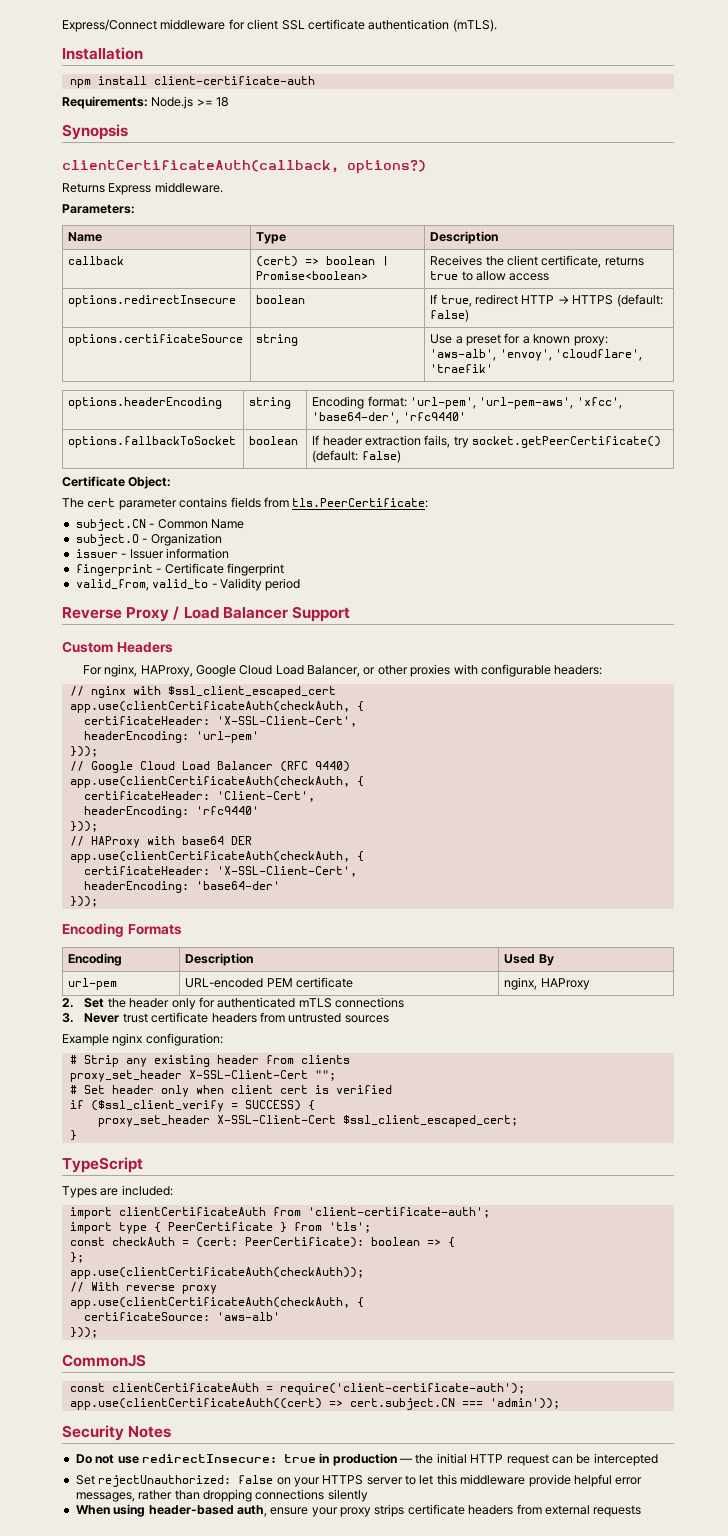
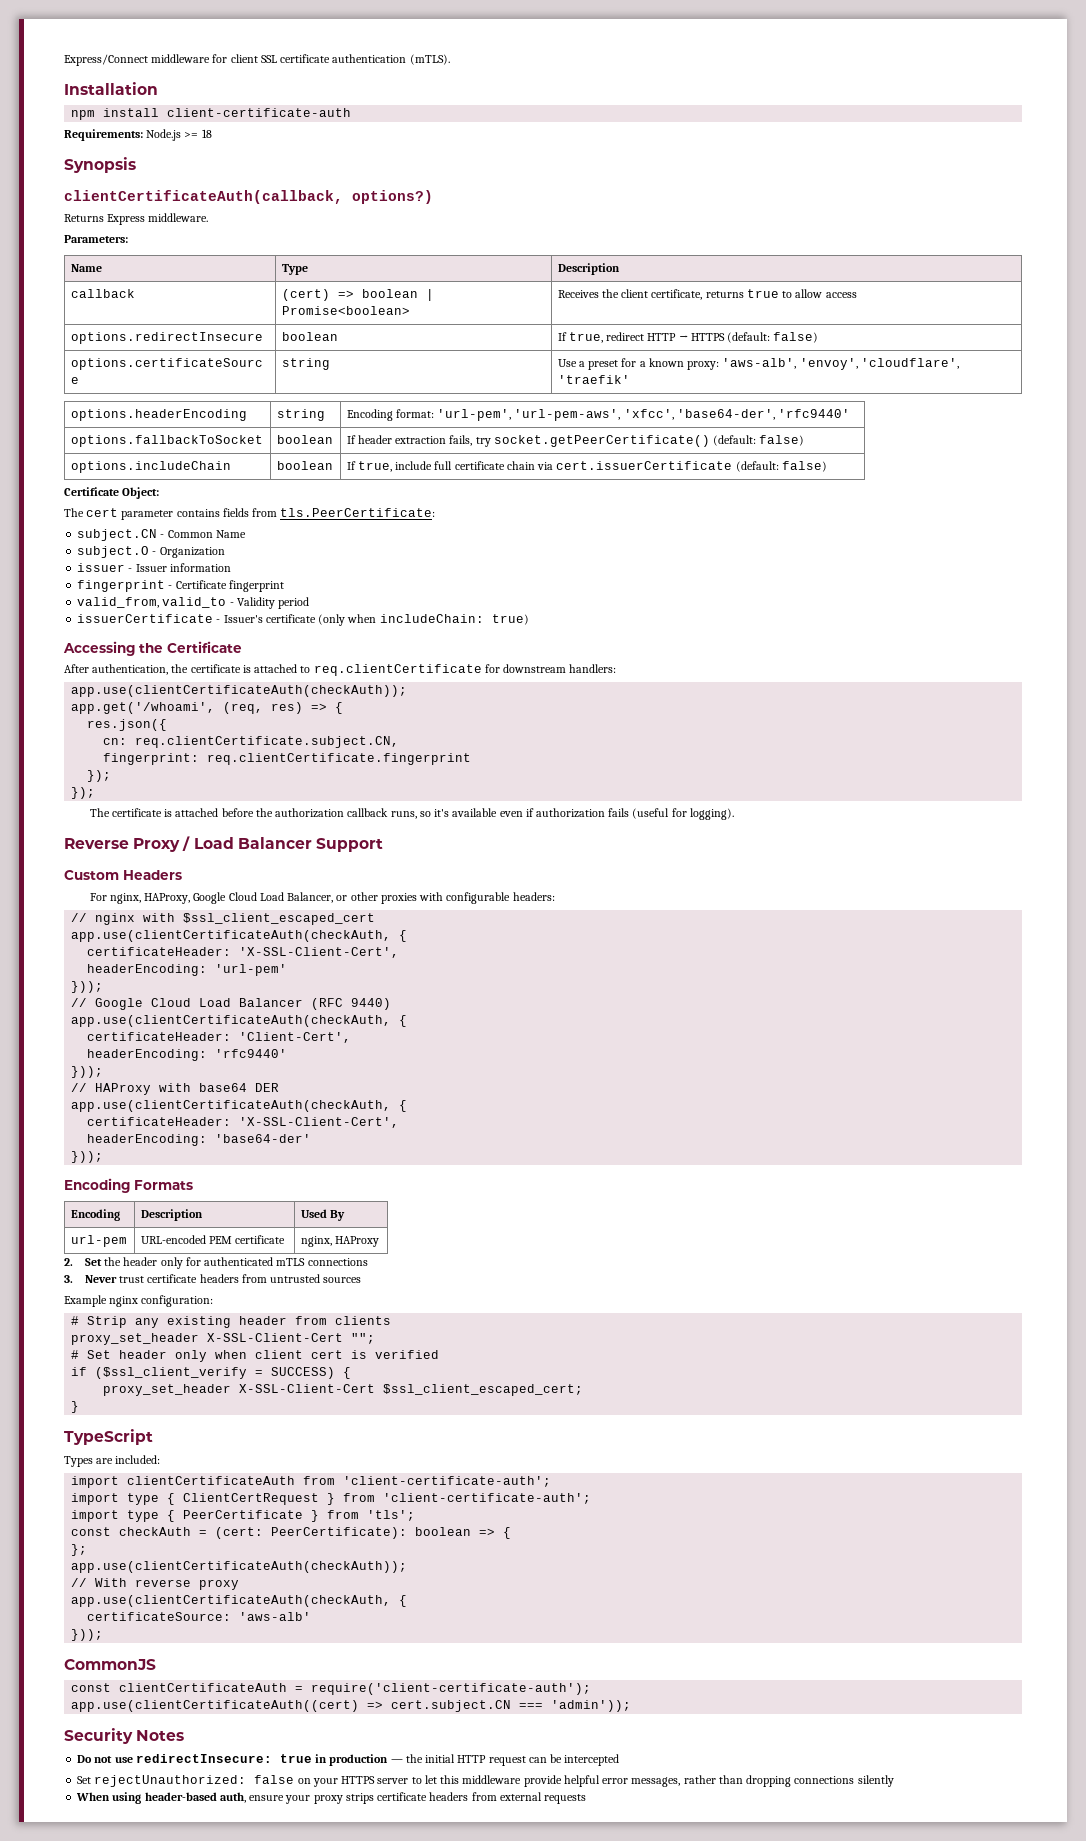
+ options.includeChain | boolean | If true, include full certificate chain via cert.issuerCertificate (default: false)
+ issuerCertificate - Issuer's certificate (only when includeChain: true)
+ Accessing the Certificate
+ After authentication, the certificate is attached to req.clientCertificate for downstream handlers:
+ app.use(clientCertificateAuth(checkAuth));
+ app.get('/whoami', (req, res) => {
+ res.json({
+ cn: req.clientCertificate.subject.CN,
+ fingerprint: req.clientCertificate.fingerprint
+ });
+ });
+ The certificate is attached before the authorization callback runs, so it's available even if authorization fails (useful for logging).
+ import type { ClientCertRequest } from 'client-certificate-auth';

